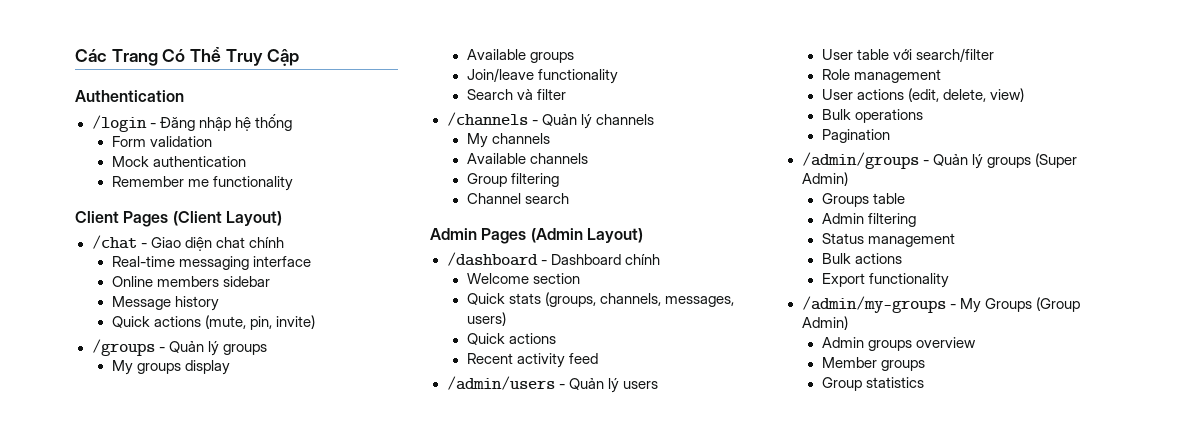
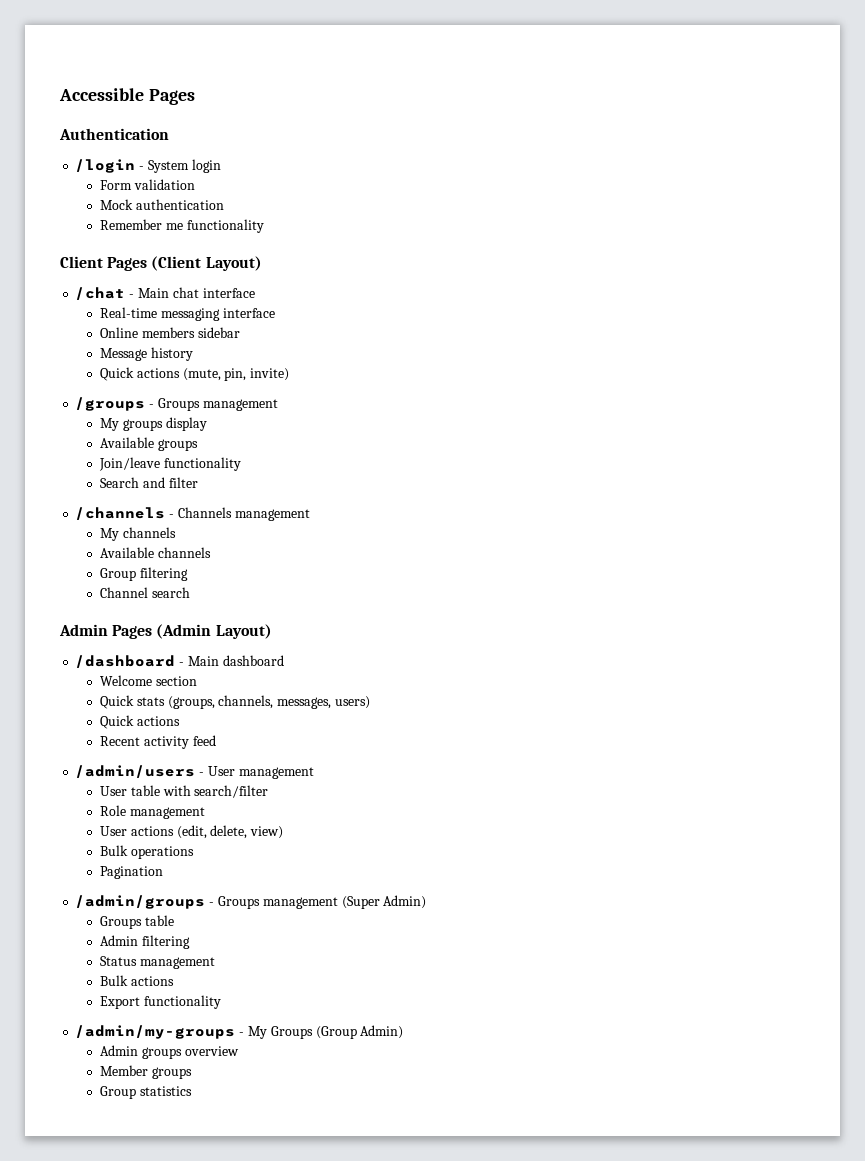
- Các Trang Có Thể Truy Cập
+ Accessible Pages
- /login - Đăng nhập hệ thống
+ /login - System login
- /chat - Giao diện chat chính
+ /chat - Main chat interface
- /groups - Quản lý groups
+ /groups - Groups management
- Search và filter
+ Search and filter
- /channels - Quản lý channels
+ /channels - Channels management
- /dashboard - Dashboard chính
+ /dashboard - Main dashboard
- /admin/users - Quản lý users
+ /admin/users - User management
- User table với search/filter
+ User table with search/filter
- /admin/groups - Quản lý groups (Super Admin)
+ /admin/groups - Groups management (Super Admin)

